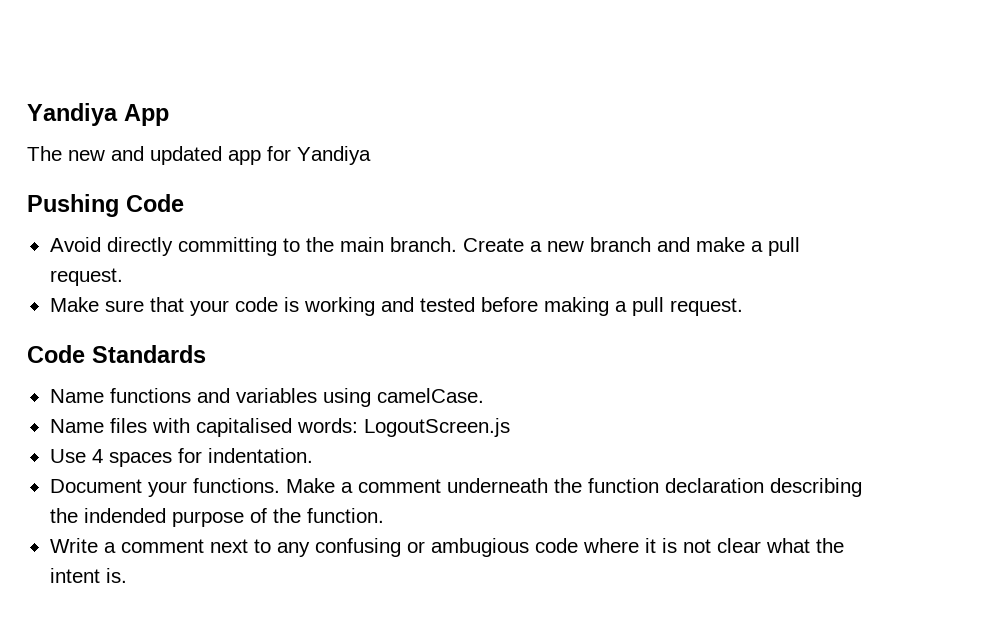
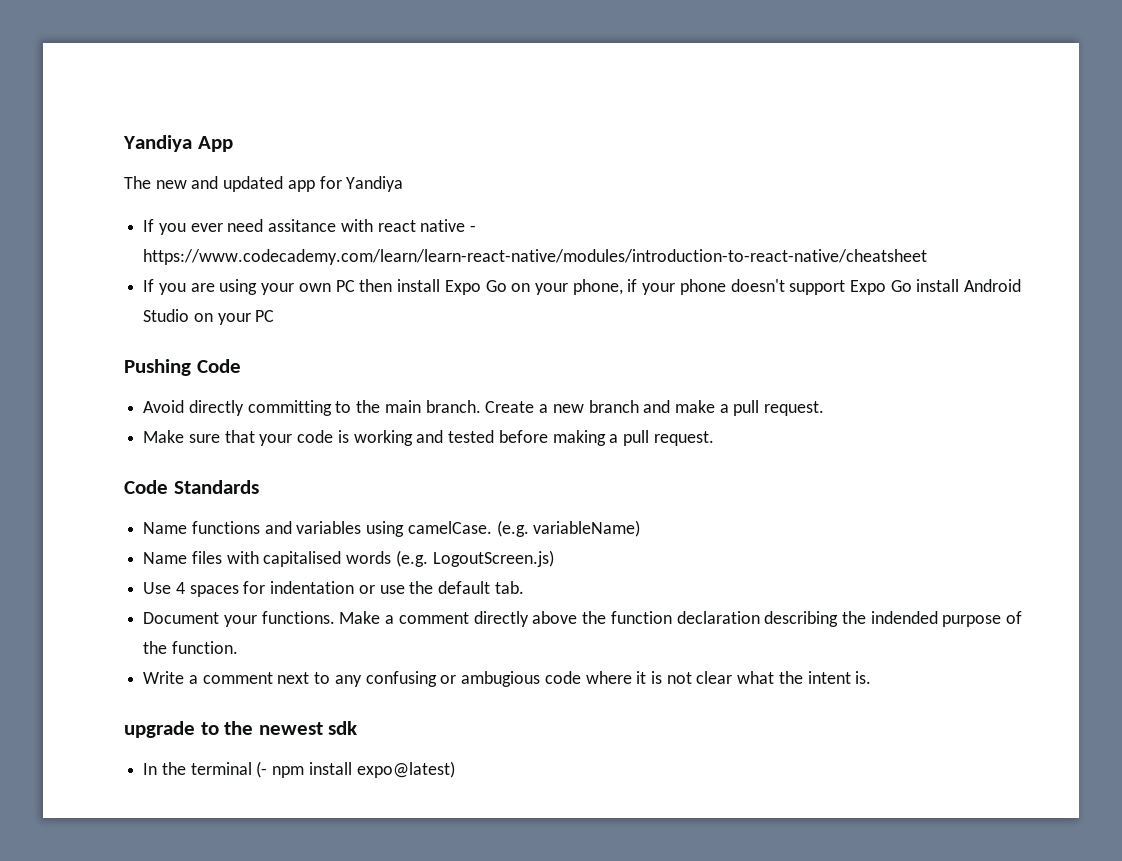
+ If you ever need assitance with react native - https://www.codecademy.com/learn/learn-react-native/modules/introduction-to-react-native/cheatsheet
+ If you are using your own PC then install Expo Go on your phone, if your phone doesn't support Expo Go install Android Studio on your PC
+ (e.g. variableName)
- Name files with capitalised words: LogoutScreen.js
+ Name files with capitalised words (e.g. LogoutScreen.js)
- Use 4 spaces for indentation.
+ Use 4 spaces for indentation or use the default tab.
- Make a comment underneath the function declaration describing the indended purpose of the function.
+ Make a comment directly above the function declaration describing the indended purpose of the function.
+ upgrade to the newest sdk
+ In the terminal (- npm install expo@latest)

